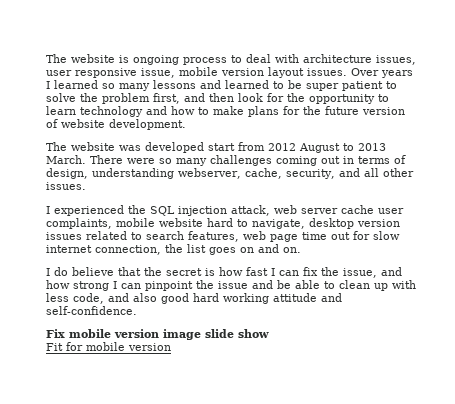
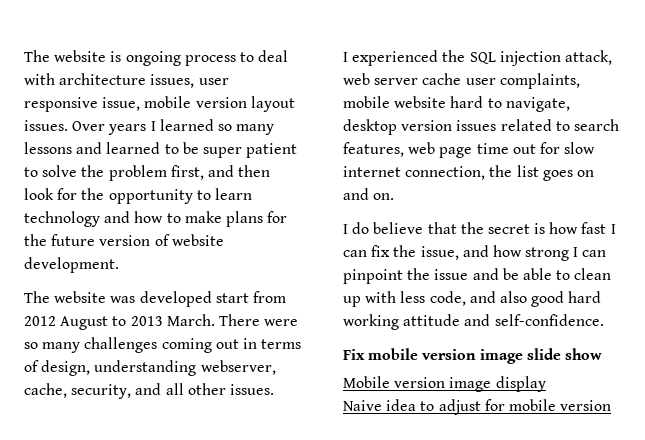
- Fit for mobile version
+ Mobile version image display
+ Naive idea to adjust for mobile version

